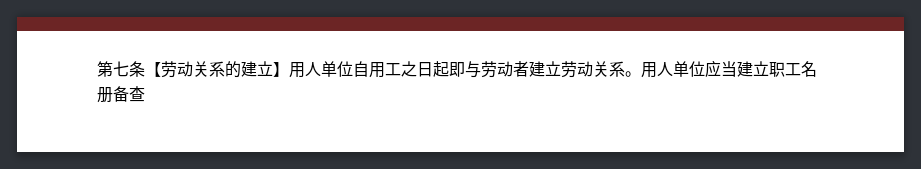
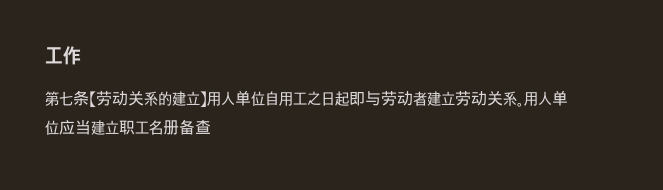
+ 工作

